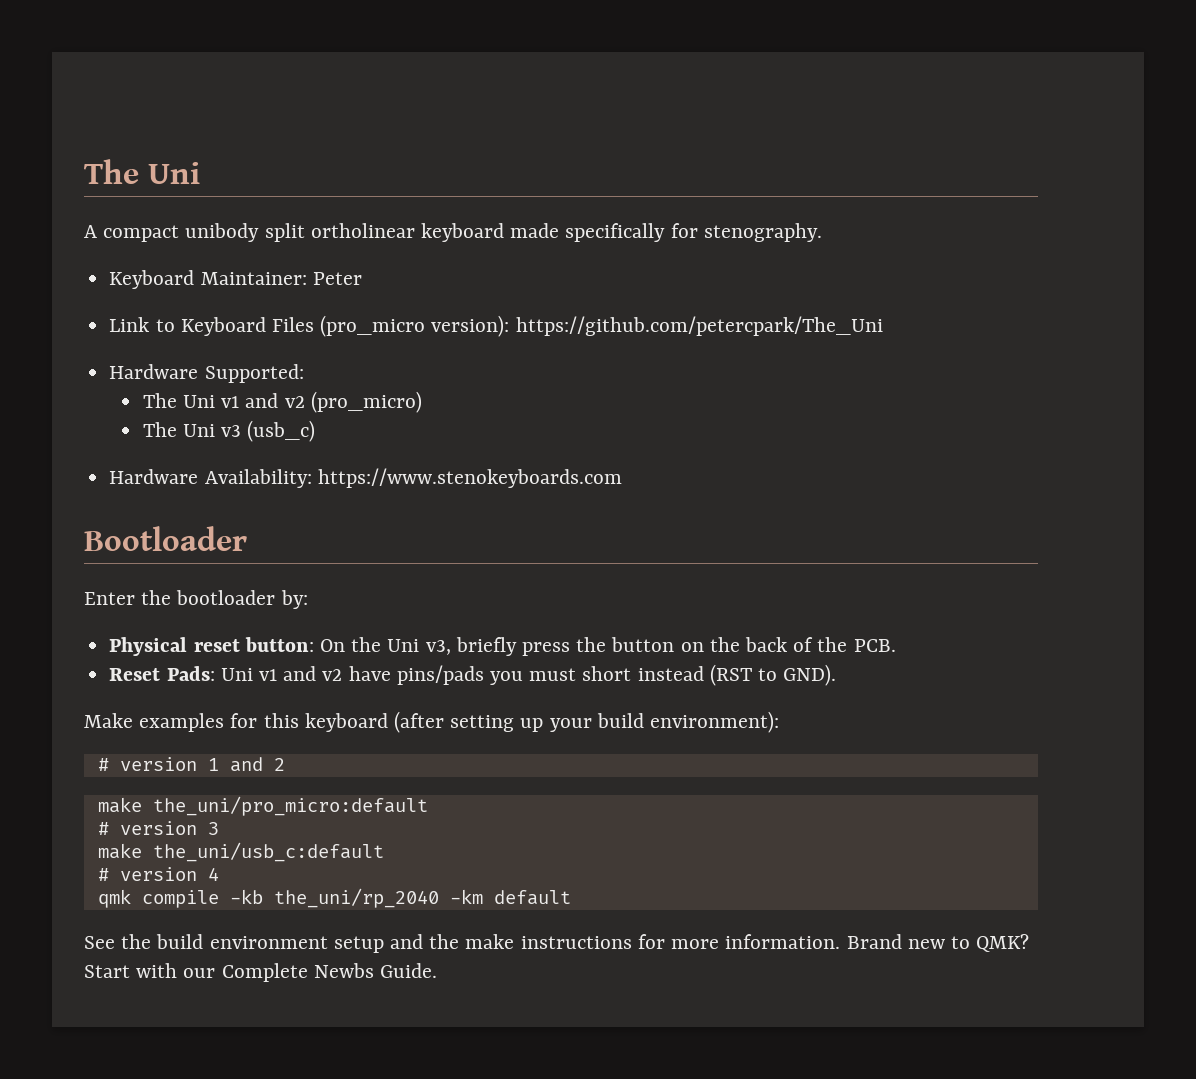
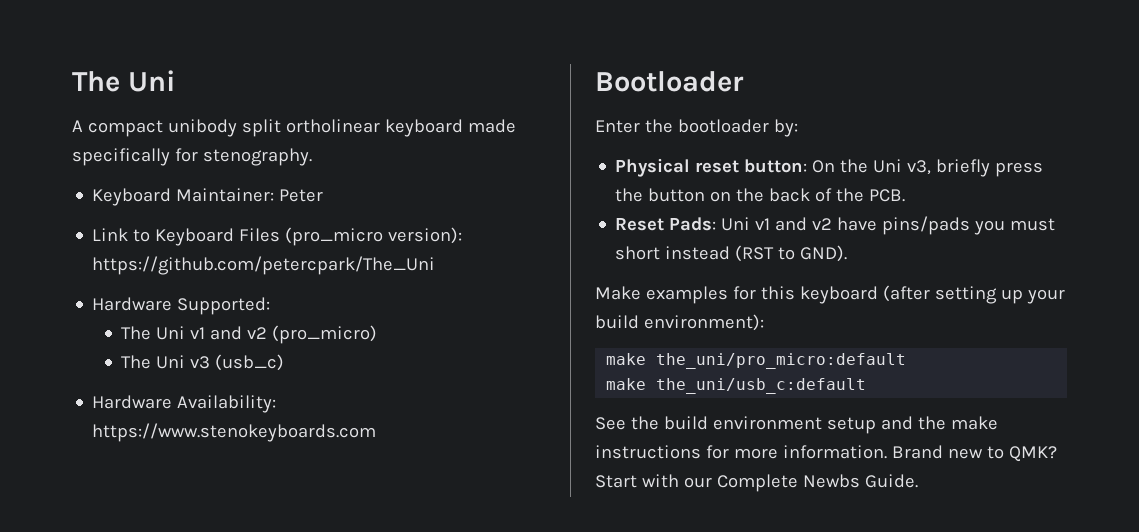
- # version 1 and 2
- # version 3
- # version 4
- qmk compile -kb the_uni/rp_2040 -km default

